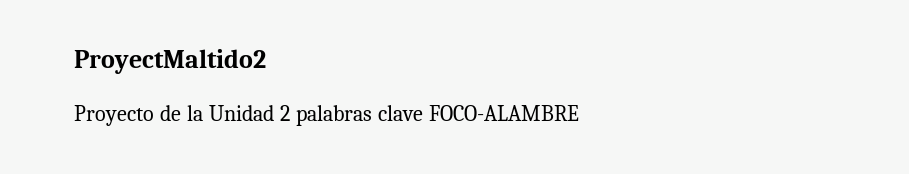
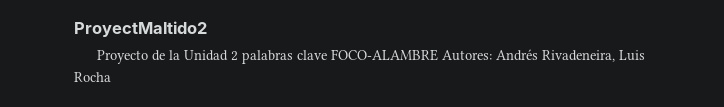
- Proyecto de la Unidad 2 palabras clave FOCO-ALAMBRE
+ Proyecto de la Unidad 2 palabras clave FOCO-ALAMBRE Autores: Andrés Rivadeneira, Luis Rocha

